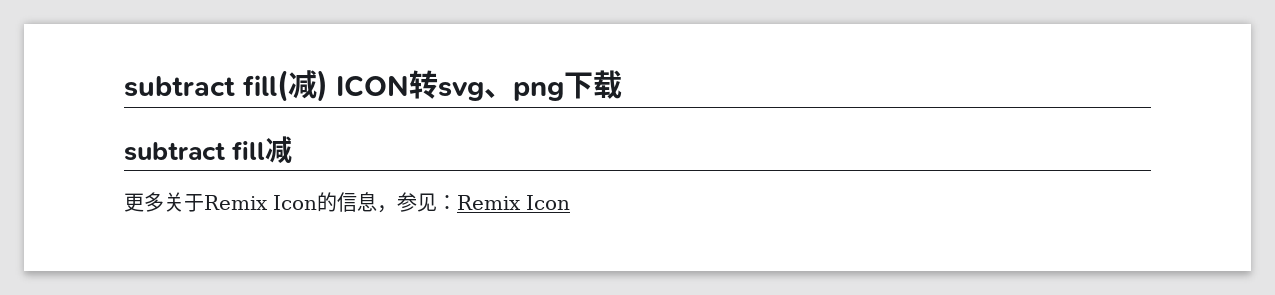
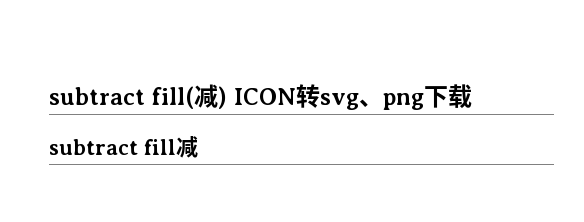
- 更多关于Remix Icon的信息，参见：Remix Icon

